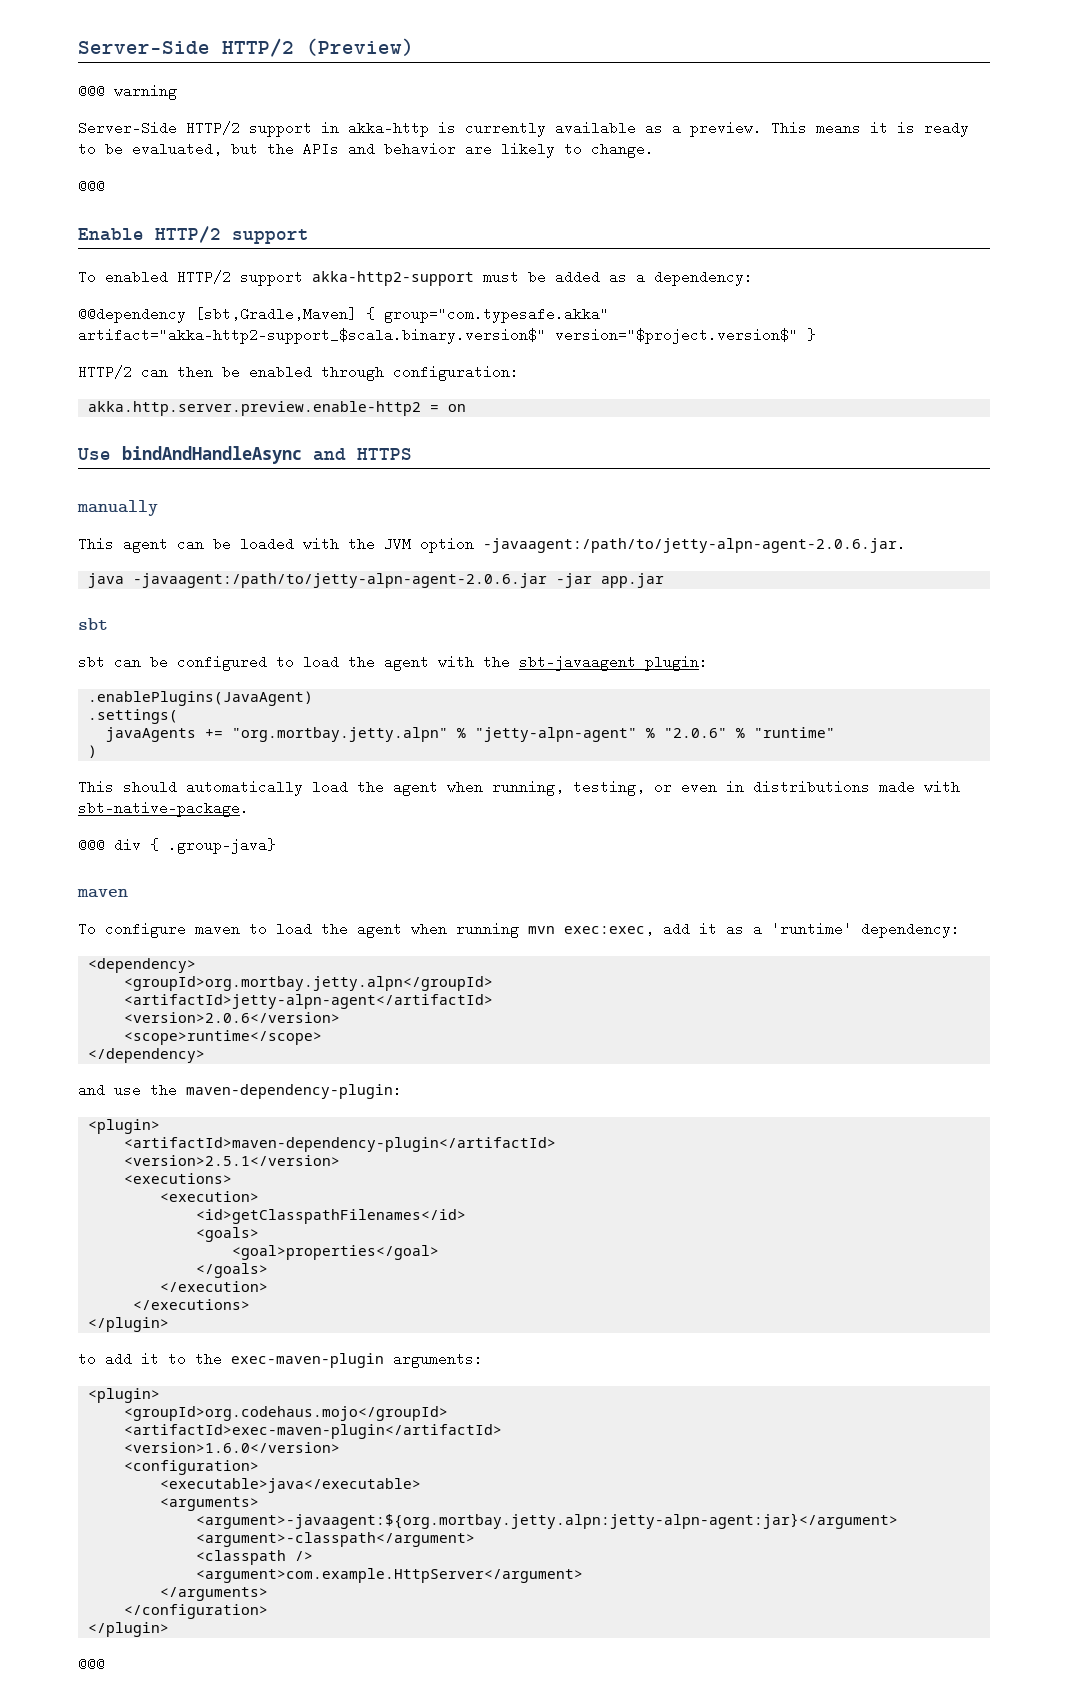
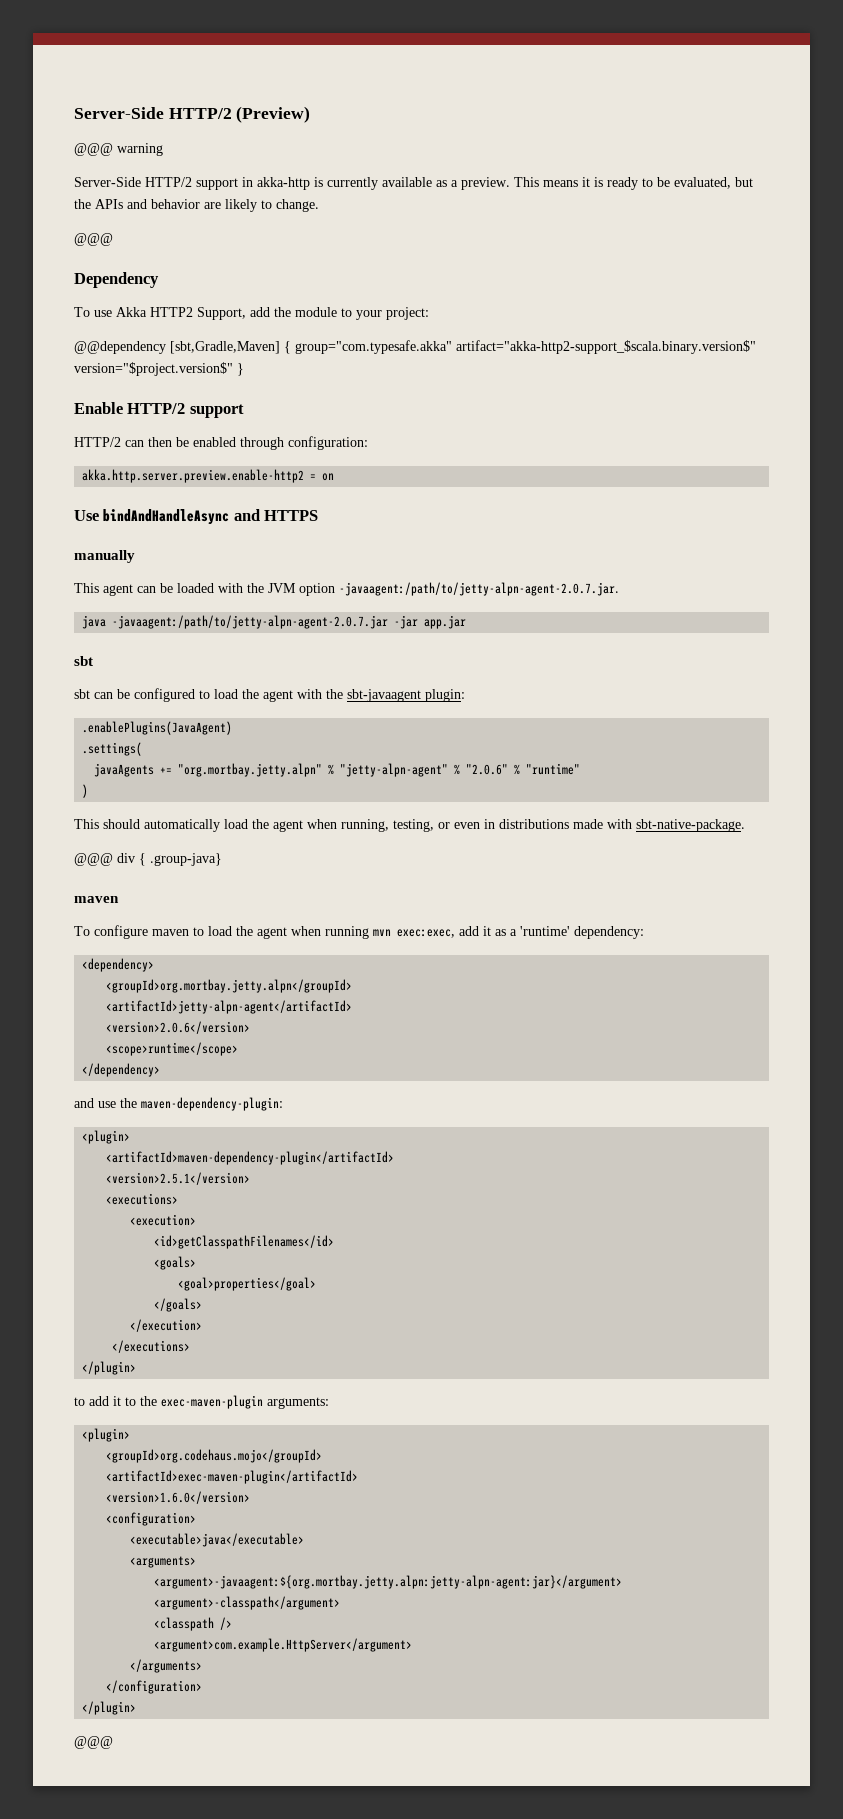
- Enable HTTP/2 support
- To enabled HTTP/2 support akka-http2-support must be added as a dependency:
+ Dependency
+ To use Akka HTTP2 Support, add the module to your project:
+ Enable HTTP/2 support
- This agent can be loaded with the JVM option -javaagent:/path/to/jetty-alpn-agent-2.0.6.jar.
+ This agent can be loaded with the JVM option -javaagent:/path/to/jetty-alpn-agent-2.0.7.jar.
- java -javaagent:/path/to/jetty-alpn-agent-2.0.6.jar -jar app.jar
+ java -javaagent:/path/to/jetty-alpn-agent-2.0.7.jar -jar app.jar

